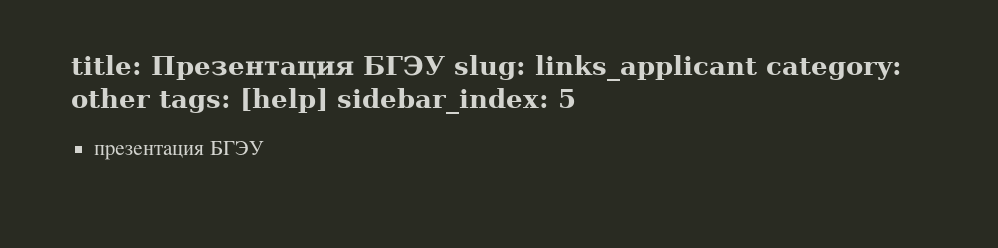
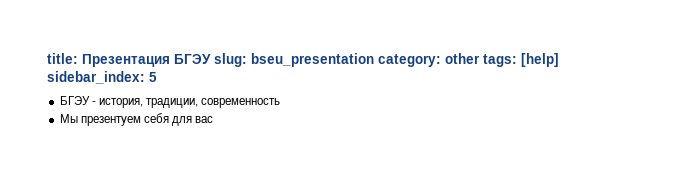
- title: Презентация БГЭУ slug: links_applicant category: other tags: [help] sidebar_index: 5
+ title: Презентация БГЭУ slug: bseu_presentation category: other tags: [help] sidebar_index: 5
- презентация БГЭУ
+ БГЭУ - история, традиции, современность
+ Мы презентуем себя для вас

